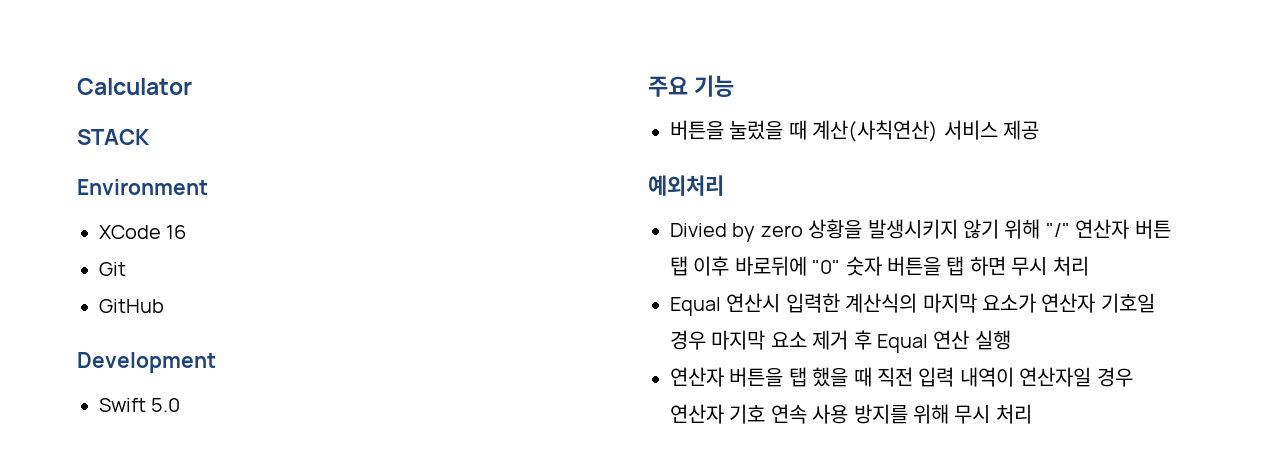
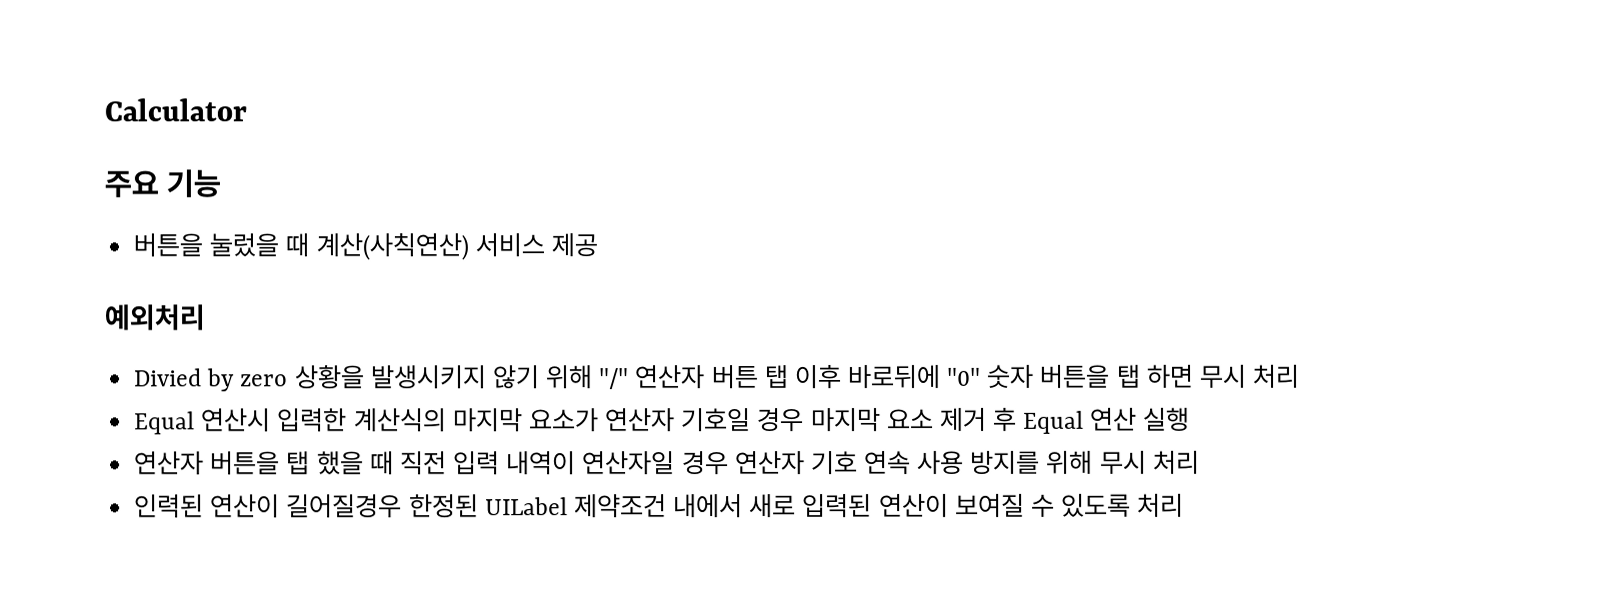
- STACK
- Environment
- XCode 16
- Git
- GitHub
- Development
- Swift 5.0
+ 인력된 연산이 길어질경우 한정된 UILabel 제약조건 내에서 새로 입력된 연산이 보여질 수 있도록 처리

